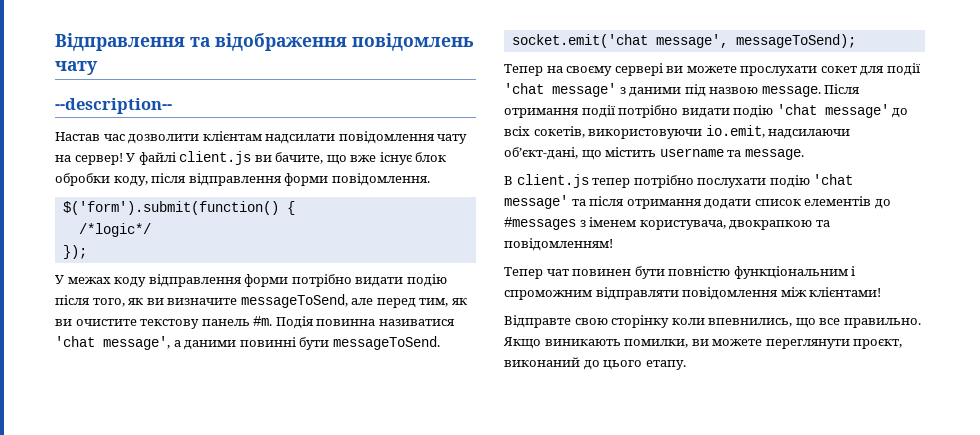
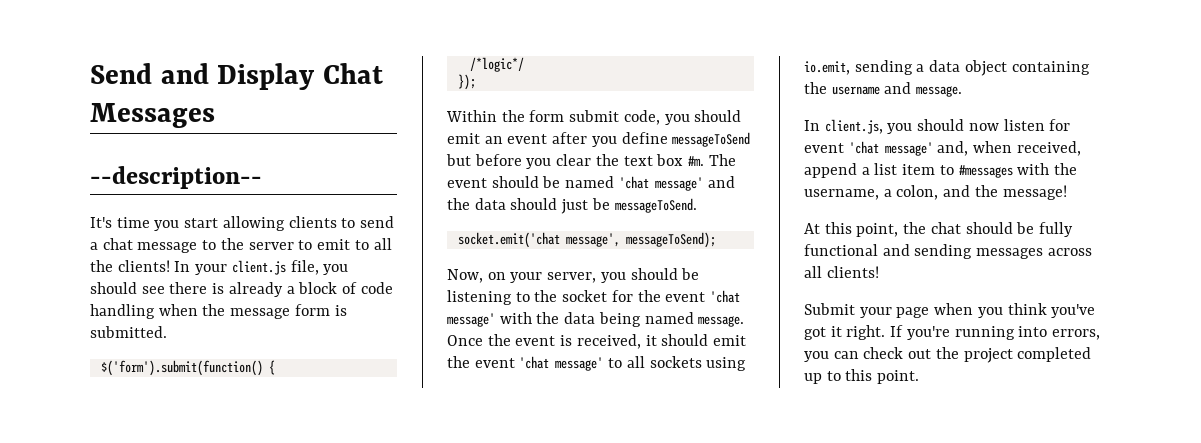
- Відправлення та відображення повідомлень чату
+ Send and Display Chat Messages
  --description--
- Настав час дозволити клієнтам надсилати повідомлення чату на сервер! У файлі client.js ви бачите, що вже існує блок обробки коду, після відправлення форми повідомлення.
+ It's time you start allowing clients to send a chat message to the server to emit to all the clients! In your client.js file, you should see there is already a block of code handling when the message form is submitted.
  $('form').submit(function() {
  /*logic*/
  });
- У межах коду відправлення форми потрібно видати подію після того, як ви визначите messageToSend, але перед тим, як ви очистите текстову панель #m. Подія повинна називатися 'chat message', а даними повинні бути messageToSend.
+ Within the form submit code, you should emit an event after you define messageToSend but before you clear the text box #m. The event should be named 'chat message' and the data should just be messageToSend.
  socket.emit('chat message', messageToSend);
- Тепер на своєму сервері ви можете прослухати сокет для події 'chat message' з даними під назвою message. Після отримання події потрібно видати подію 'chat message' до всіх сокетів, використовуючи io.emit, надсилаючи об’єкт-дані, що містить username та message.
- В client.js тепер потрібно послухати подію 'chat message' та після отримання додати список елементів до #messages з іменем користувача, двокрапкою та повідомленням!
- Тепер чат повинен бути повністю функціональним і спроможним відправляти повідомлення між клієнтами!
- Відправте свою сторінку коли впевнились, що все правильно. Якщо виникають помилки, ви можете переглянути проєкт, виконаний до цього етапу.
+ Now, on your server, you should be listening to the socket for the event 'chat message' with the data being named message. Once the event is received, it should emit the event 'chat message' to all sockets using io.emit, sending a data object containing the username and message.
+ In client.js, you should now listen for event 'chat message' and, when received, append a list item to #messages with the username, a colon, and the message!
+ At this point, the chat should be fully functional and sending messages across all clients!
+ Submit your page when you think you've got it right. If you're running into errors, you can check out the project completed up to this point.

